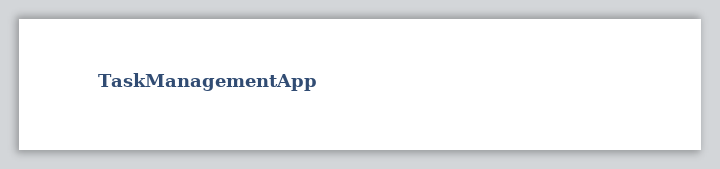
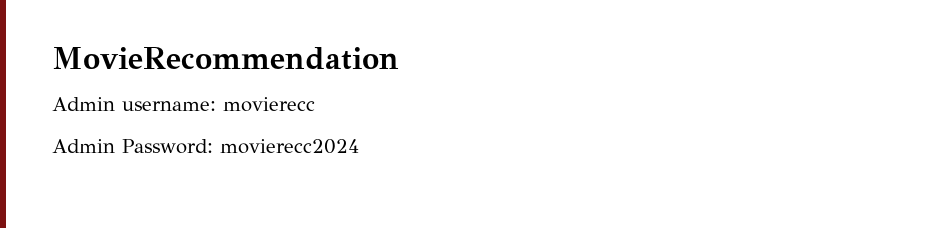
- TaskManagementApp
+ MovieRecommendation
+ Admin username: movierecc
+ Admin Password: movierecc2024

